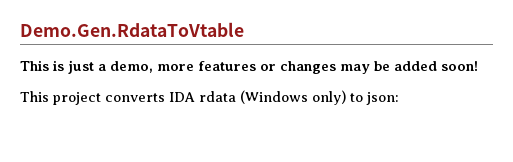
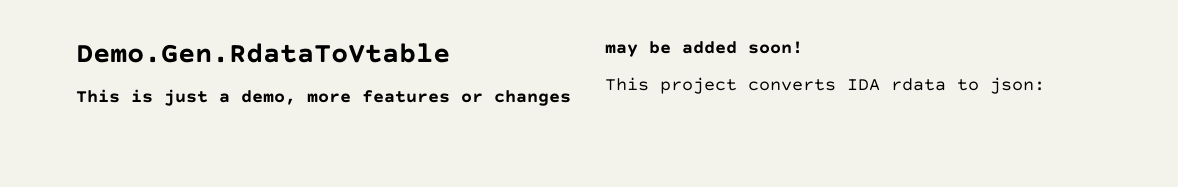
- This project converts IDA rdata (Windows only) to json:
+ This project converts IDA rdata to json:

